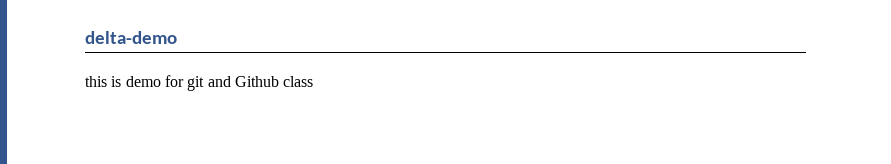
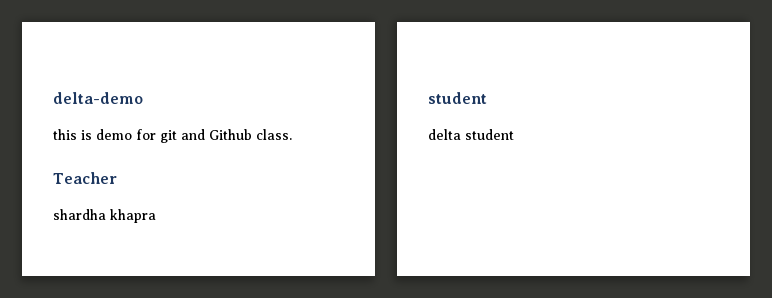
- this is demo for git and Github class
+ this is demo for git and Github class.
+ Teacher
+ shardha khapra
+ student
+ delta student

